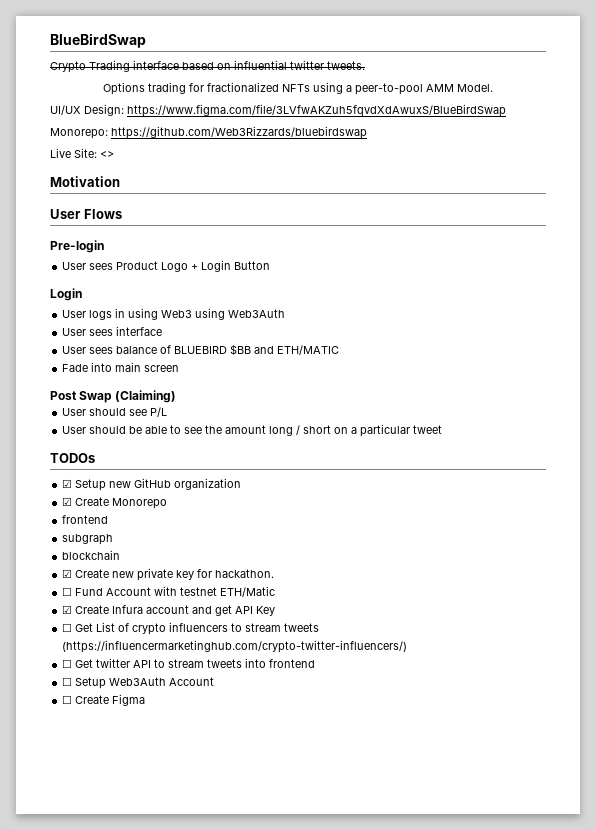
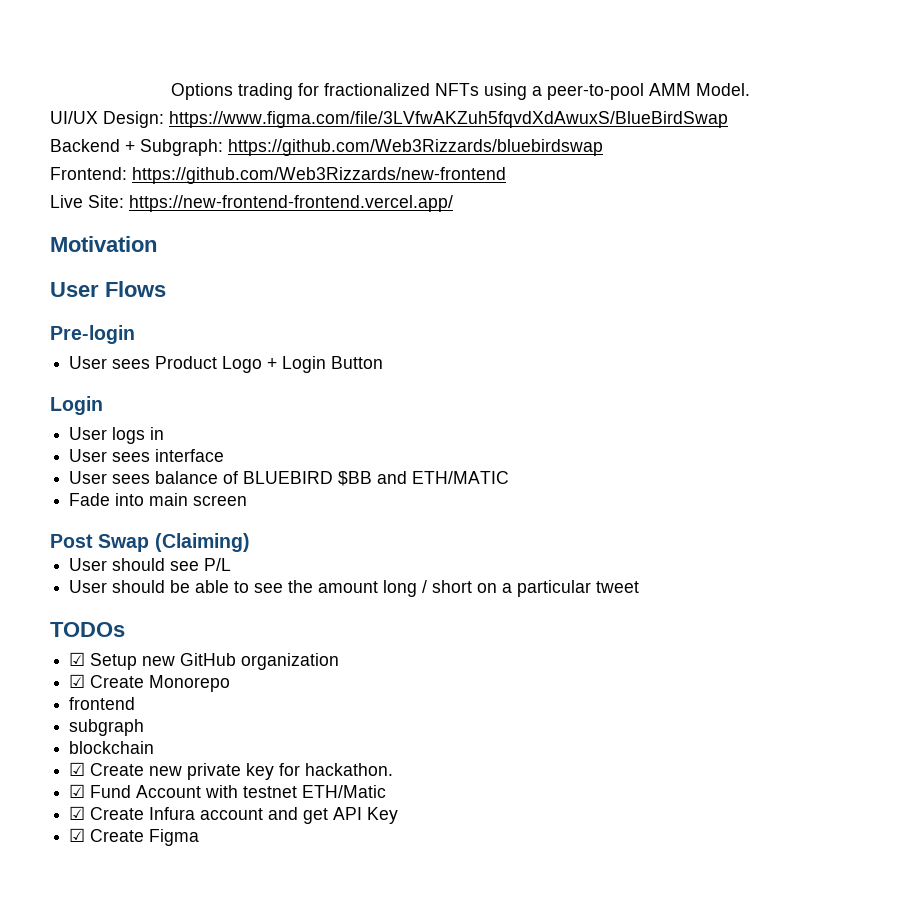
- BlueBirdSwap
- Crypto Trading interface based on influential twitter tweets.
- Monorepo: https://github.com/Web3Rizzards/bluebirdswap
+ Backend + Subgraph: https://github.com/Web3Rizzards/bluebirdswap
+ Frontend: https://github.com/Web3Rizzards/new-frontend
- Live Site: <>
+ Live Site: https://new-frontend-frontend.vercel.app/
- User logs in using Web3 using Web3Auth
+ User logs in
- ☐ Fund Account with testnet ETH/Matic
+ ☑ Fund Account with testnet ETH/Matic
- ☐ Get List of crypto influencers to stream tweets (https://influencermarketinghub.com/crypto-twitter-influencers/)
- ☐ Get twitter API to stream tweets into frontend
- ☐ Setup Web3Auth Account
- ☐ Create Figma
+ ☑ Create Figma

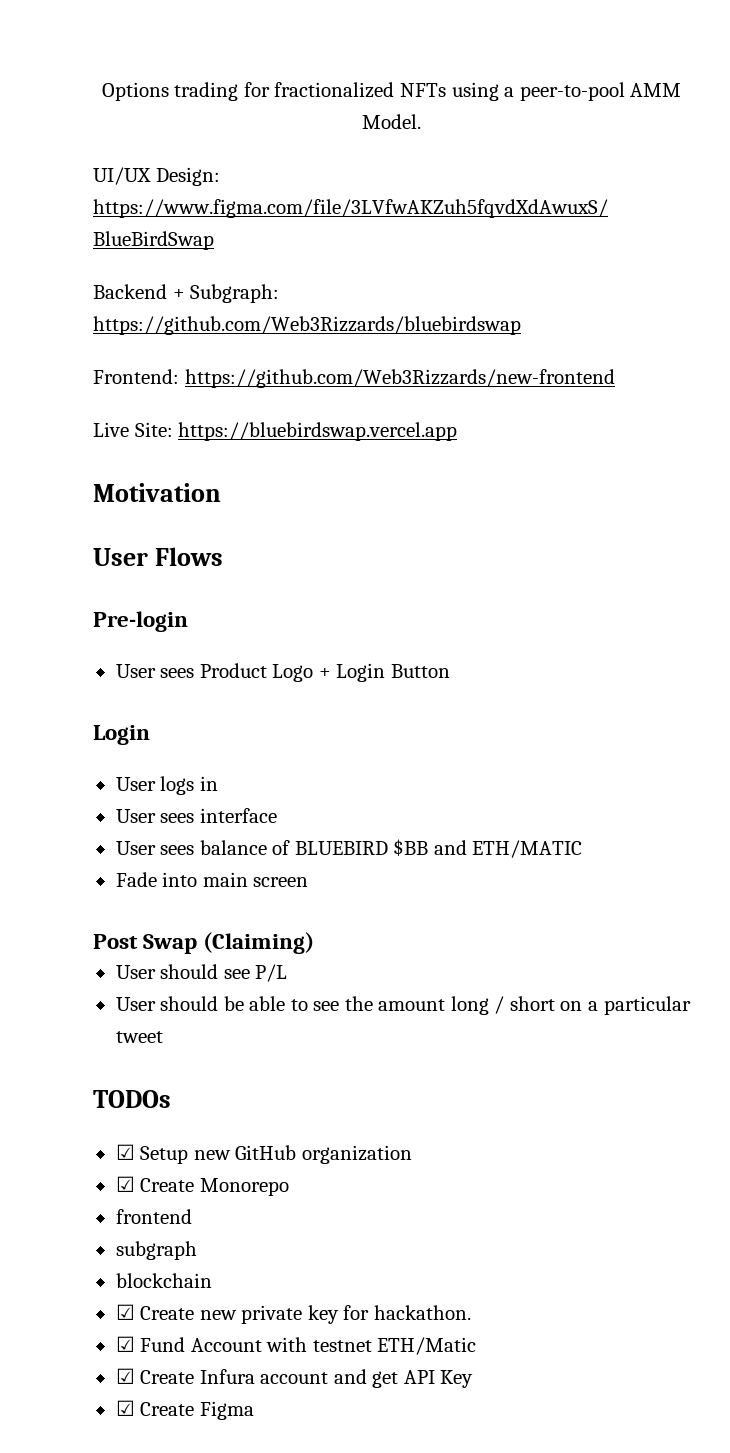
- Live Site: https://new-frontend-frontend.vercel.app/
+ Live Site: https://bluebirdswap.vercel.app

